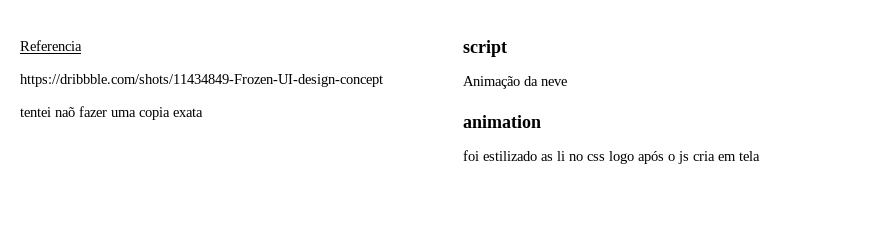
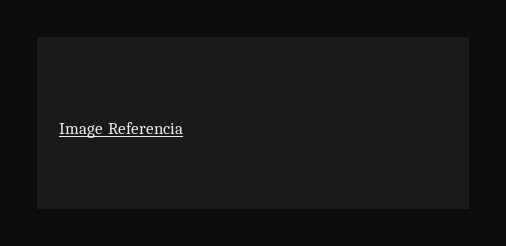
- Referencia
+ Image Referencia
- https://dribbble.com/shots/11434849-Frozen-UI-design-concept
- tentei naõ fazer uma copia exata
- script
- Animação da neve
- animation
- foi estilizado as li no css logo após o js cria em tela

